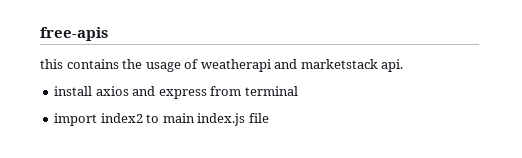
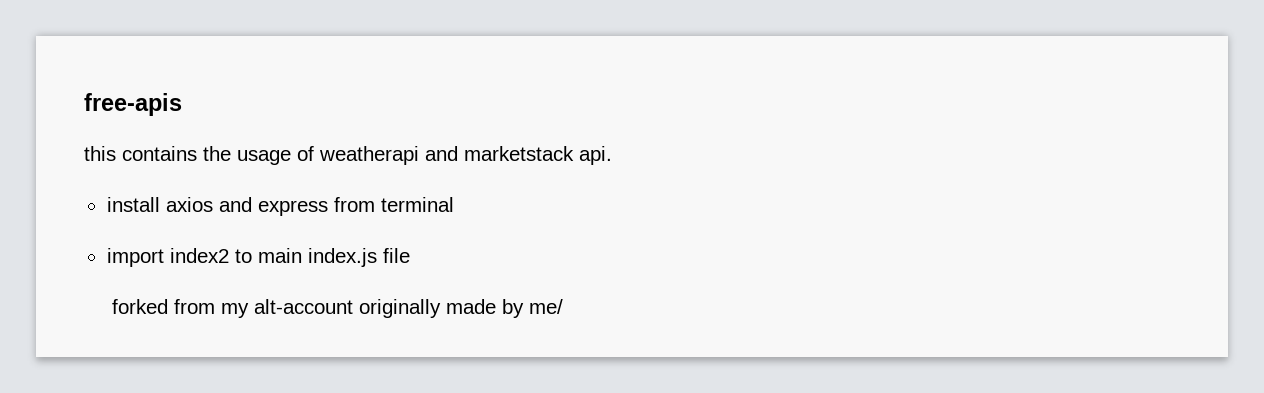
+ forked from my alt-account originally made by me/

